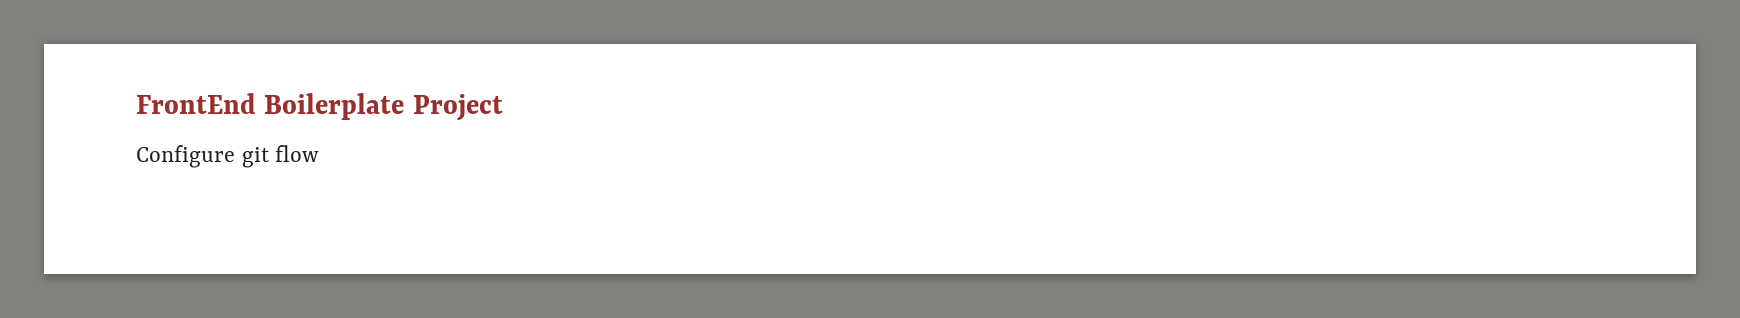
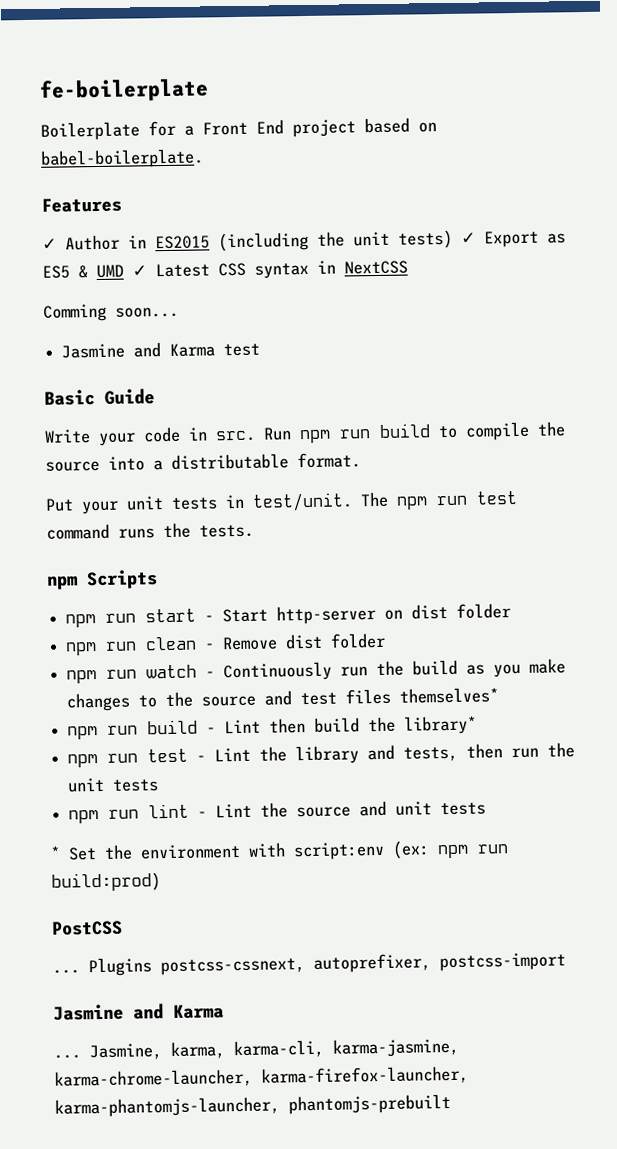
- FrontEnd Boilerplate Project
- Configure git flow
+ fe-boilerplate
+ Boilerplate for a Front End project based on babel-boilerplate.
+ Features
+ ✓ Author in ES2015 (including the unit tests) ✓ Export as ES5 & UMD ✓ Latest CSS syntax in NextCSS
+ Comming soon...
+ Jasmine and Karma test
+ Basic Guide
+ Write your code in src. Run npm run build to compile the source into a distributable format.
+ Put your unit tests in test/unit. The npm run test command runs the tests.
+ npm Scripts
+ npm run start - Start http-server on dist folder
+ npm run clean - Remove dist folder
+ npm run watch - Continuously run the build as you make changes to the source and test files themselves*
+ npm run build - Lint then build the library*
+ npm run test - Lint the library and tests, then run the unit tests
+ npm run lint - Lint the source and unit tests
+ * Set the environment with script:env (ex: npm run build:prod)
+ PostCSS
+ ... Plugins postcss-cssnext, autoprefixer, postcss-import
+ Jasmine and Karma
+ ... Jasmine, karma, karma-cli, karma-jasmine, karma-chrome-launcher, karma-firefox-launcher, karma-phantomjs-launcher, phantomjs-prebuilt

